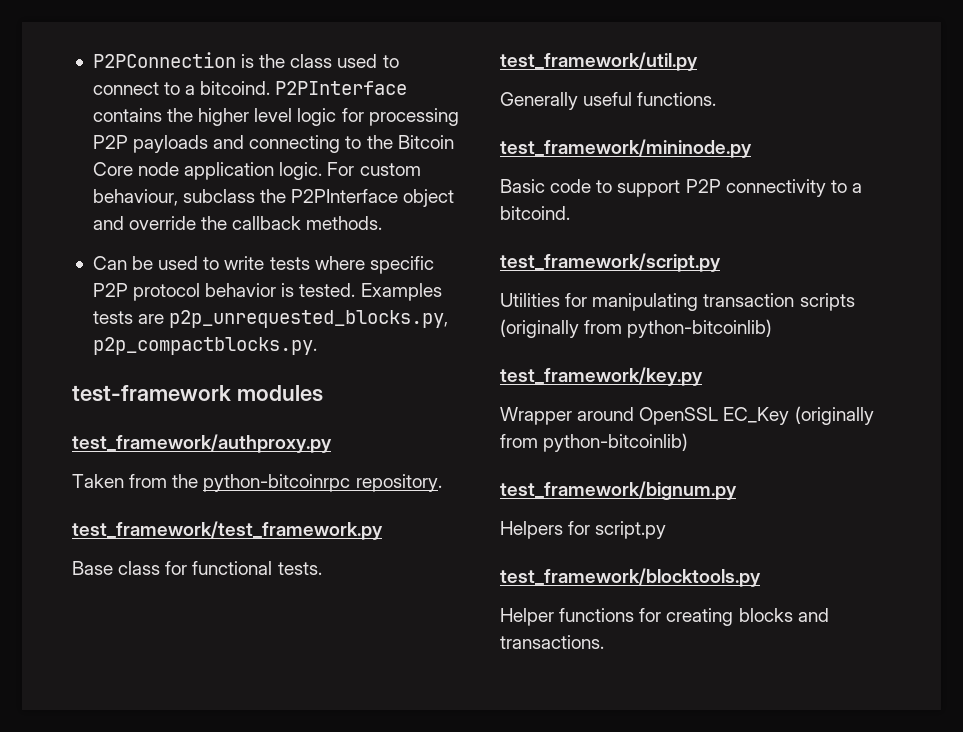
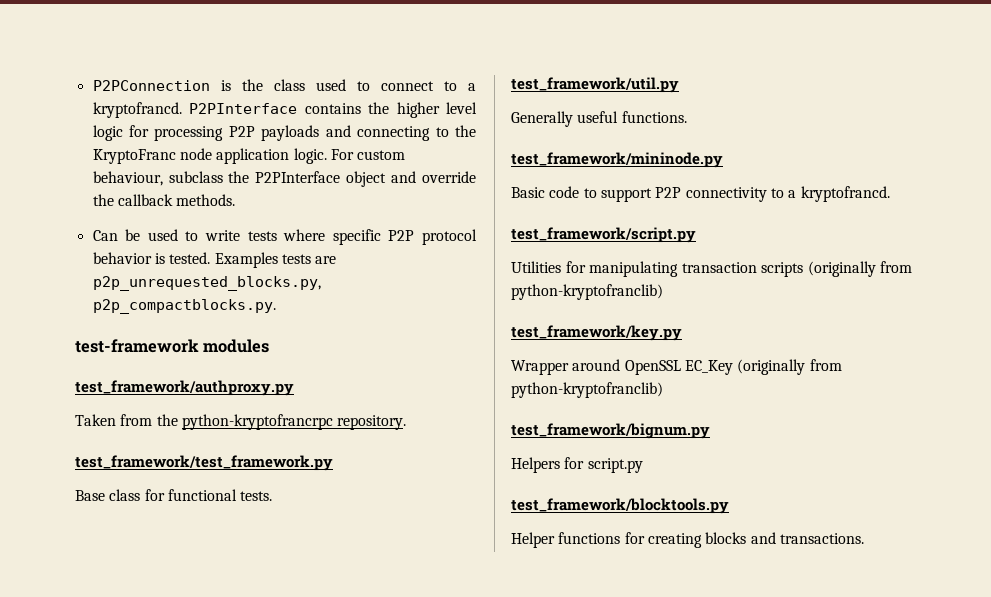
- P2PConnection is the class used to connect to a bitcoind.
+ P2PConnection is the class used to connect to a kryptofrancd.
- P2PInterface contains the higher level logic for processing P2P payloads and connecting to the Bitcoin Core node application logic.
+ P2PInterface contains the higher level logic for processing P2P payloads and connecting to the KryptoFranc node application logic.
- Taken from the python-bitcoinrpc repository.
+ Taken from the python-kryptofrancrpc repository.
- Basic code to support P2P connectivity to a bitcoind.
+ Basic code to support P2P connectivity to a kryptofrancd.
- Utilities for manipulating transaction scripts (originally from python-bitcoinlib)
+ Utilities for manipulating transaction scripts (originally from python-kryptofranclib)
- Wrapper around OpenSSL EC_Key (originally from python-bitcoinlib)
+ Wrapper around OpenSSL EC_Key (originally from python-kryptofranclib)

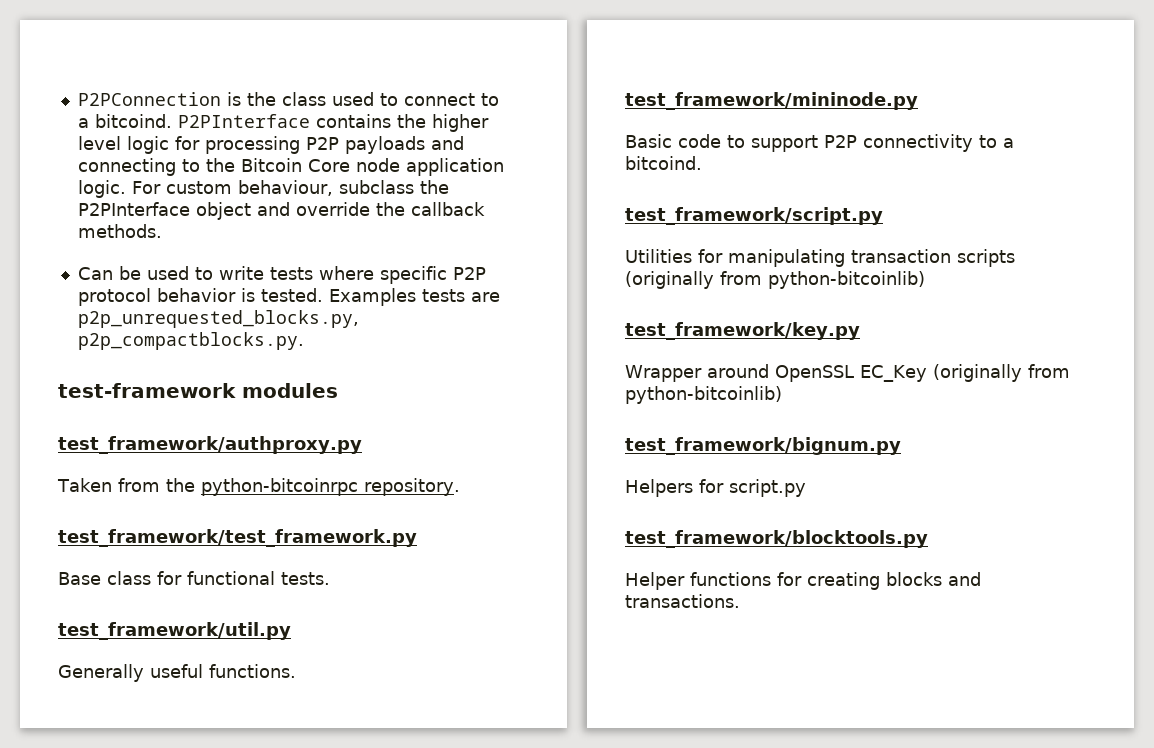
- P2PConnection is the class used to connect to a kryptofrancd.
+ P2PConnection is the class used to connect to a bitcoind.
- P2PInterface contains the higher level logic for processing P2P payloads and connecting to the KryptoFranc node application logic.
+ P2PInterface contains the higher level logic for processing P2P payloads and connecting to the Bitcoin Core node application logic.
- Taken from the python-kryptofrancrpc repository.
+ Taken from the python-bitcoinrpc repository.
- Basic code to support P2P connectivity to a kryptofrancd.
+ Basic code to support P2P connectivity to a bitcoind.
- Utilities for manipulating transaction scripts (originally from python-kryptofranclib)
+ Utilities for manipulating transaction scripts (originally from python-bitcoinlib)
- Wrapper around OpenSSL EC_Key (originally from python-kryptofranclib)
+ Wrapper around OpenSSL EC_Key (originally from python-bitcoinlib)

